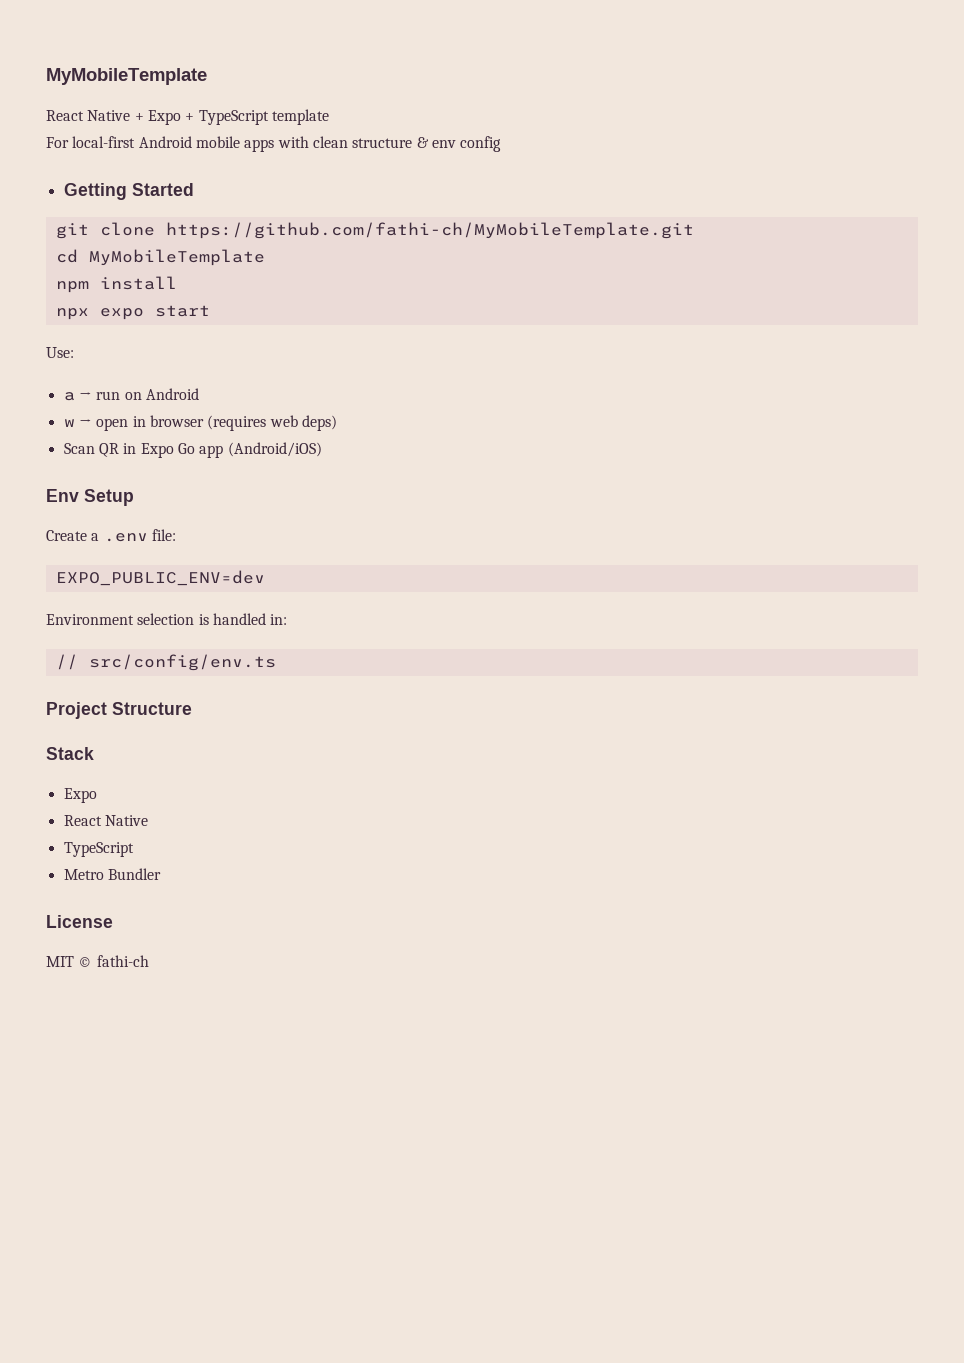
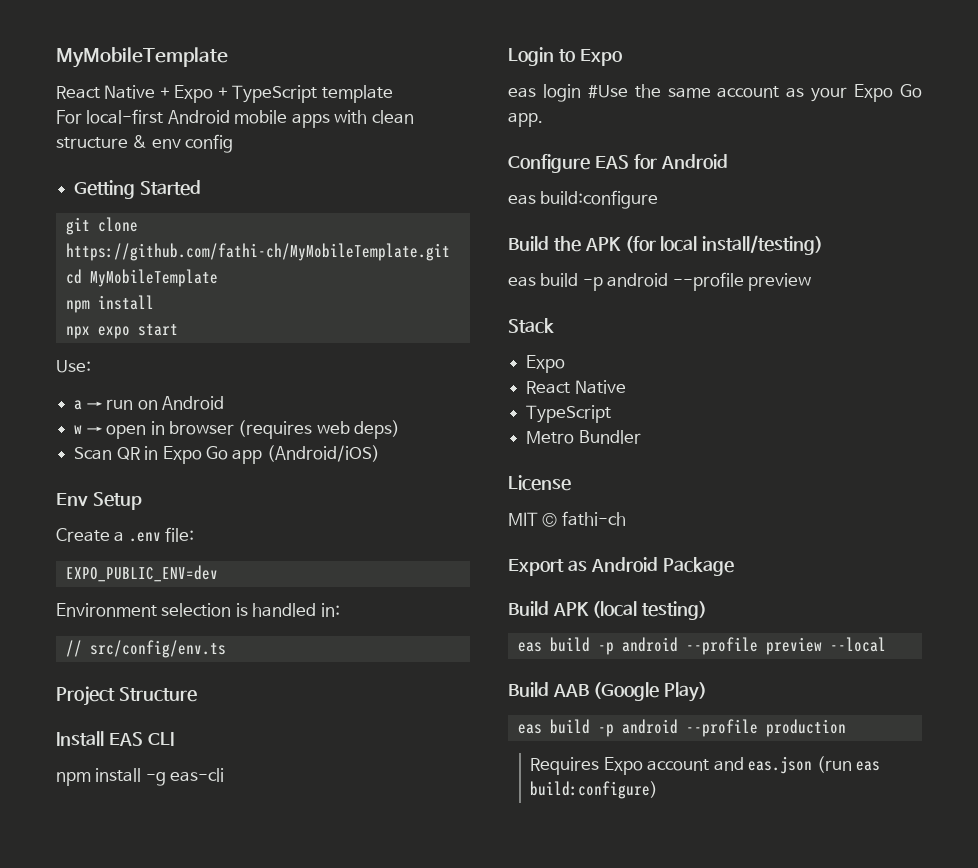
+ Install EAS CLI
+ npm install -g eas-cli
+ Login to Expo
+ eas login #Use the same account as your Expo Go app.
+ Configure EAS for Android
+ eas build:configure
+ Build the APK (for local install/testing)
+ eas build -p android --profile preview
+ Export as Android Package
+ Build APK (local testing)
+ eas build -p android --profile preview --local
+ Build AAB (Google Play)
+ eas build -p android --profile production
+ Requires Expo account and eas.json (run eas build:configure)

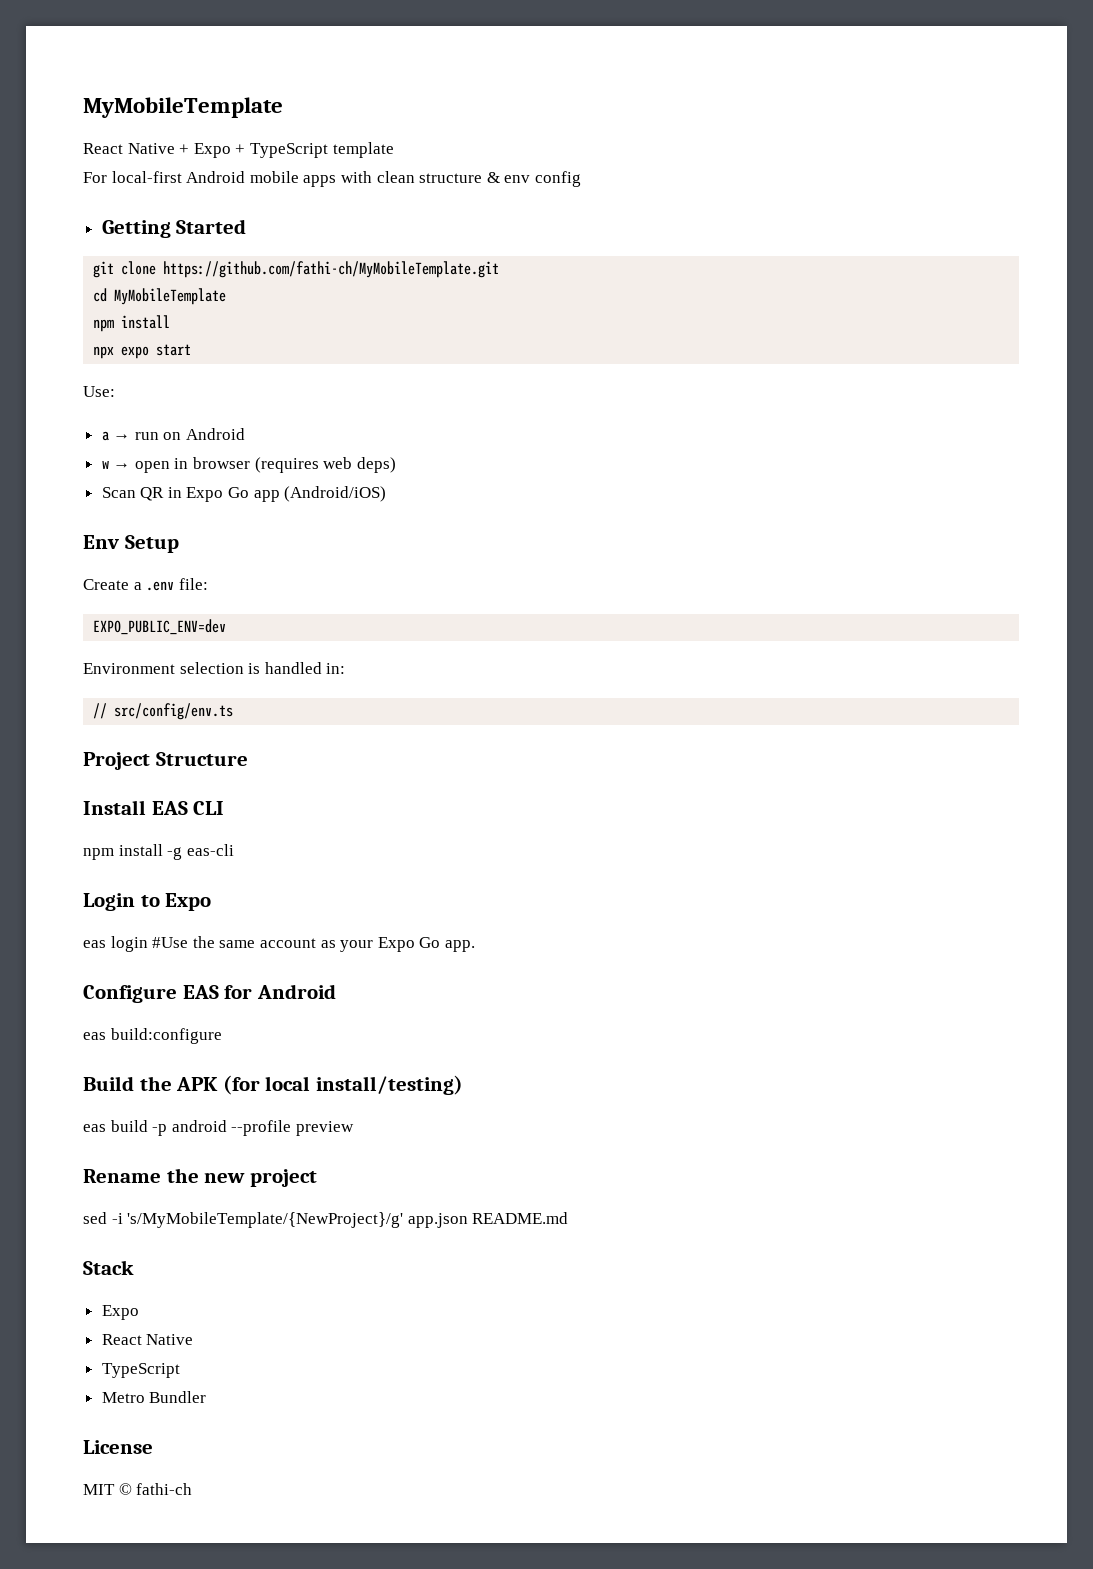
+ Rename the new project
+ sed -i 's/MyMobileTemplate/{NewProject}/g' app.json README.md
- Export as Android Package
- Build APK (local testing)
- eas build -p android --profile preview --local
- Build AAB (Google Play)
- eas build -p android --profile production
- Requires Expo account and eas.json (run eas build:configure)

